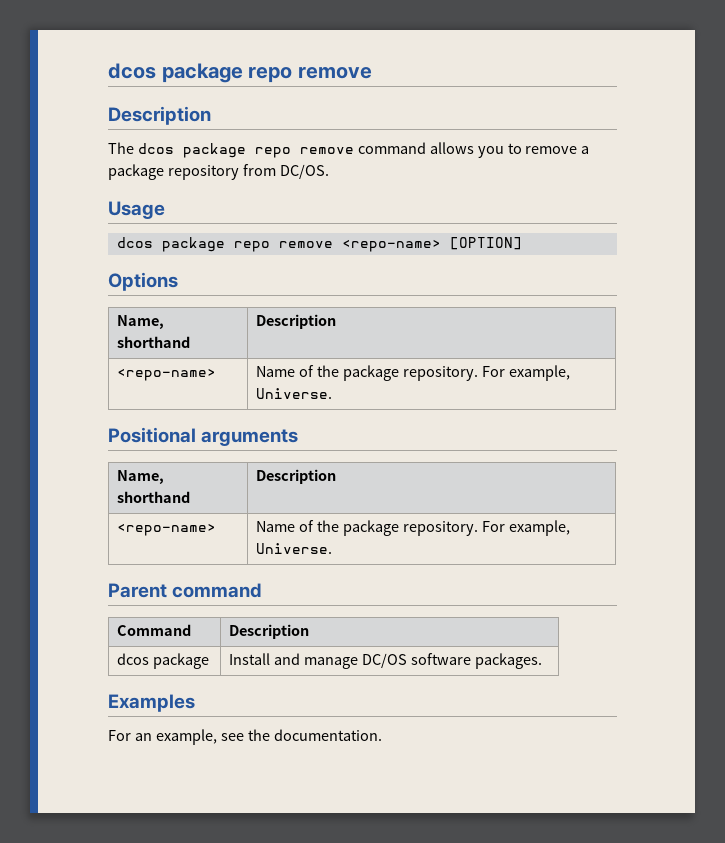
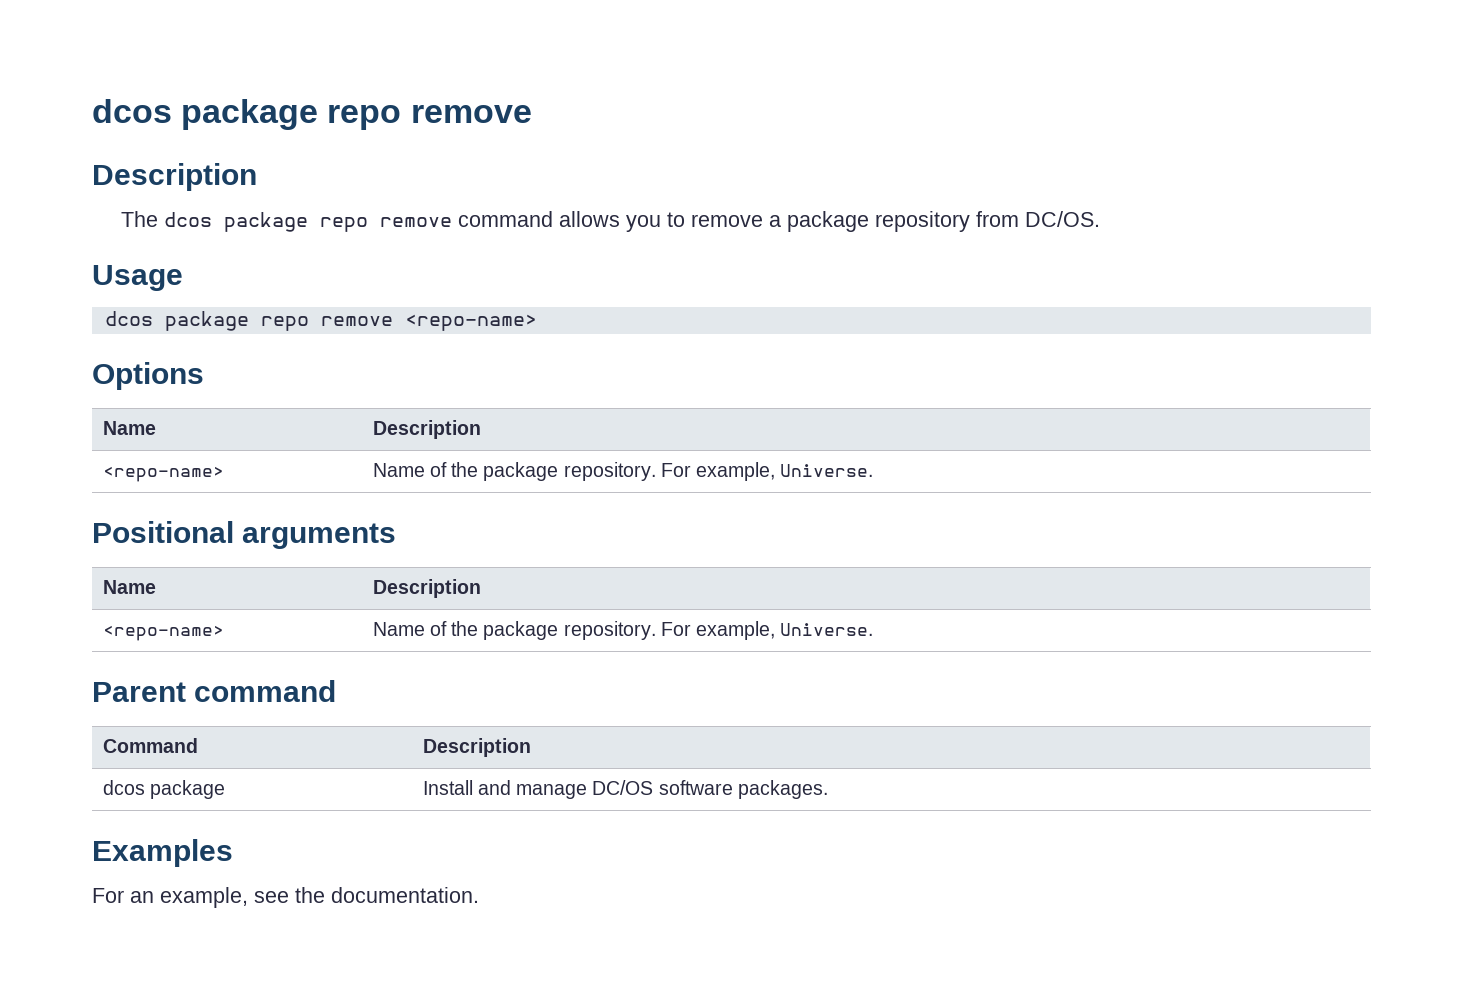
- dcos package repo remove <repo-name> [OPTION]
+ dcos package repo remove <repo-name>
  Options
- Name, shorthand | Description
+ Name | Description
  Positional arguments
- Name, shorthand | Description
+ Name | Description

